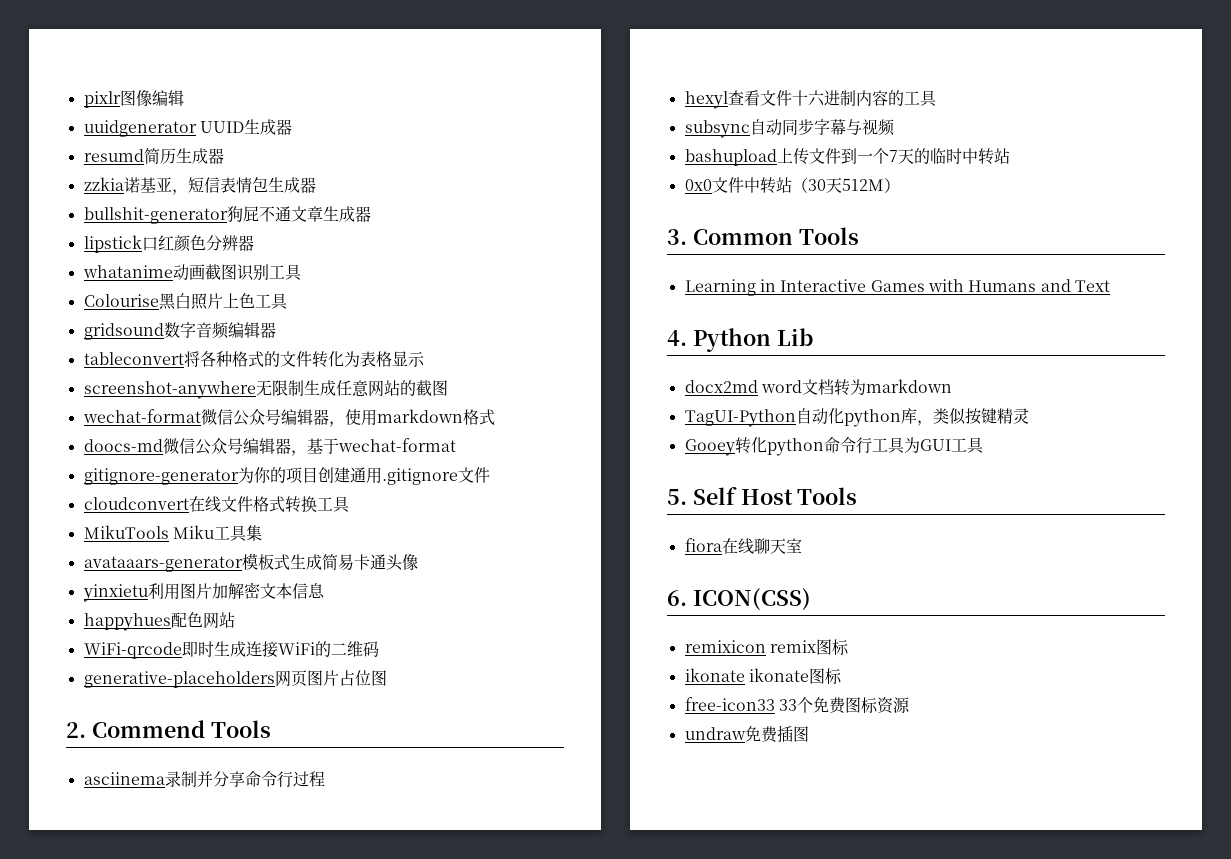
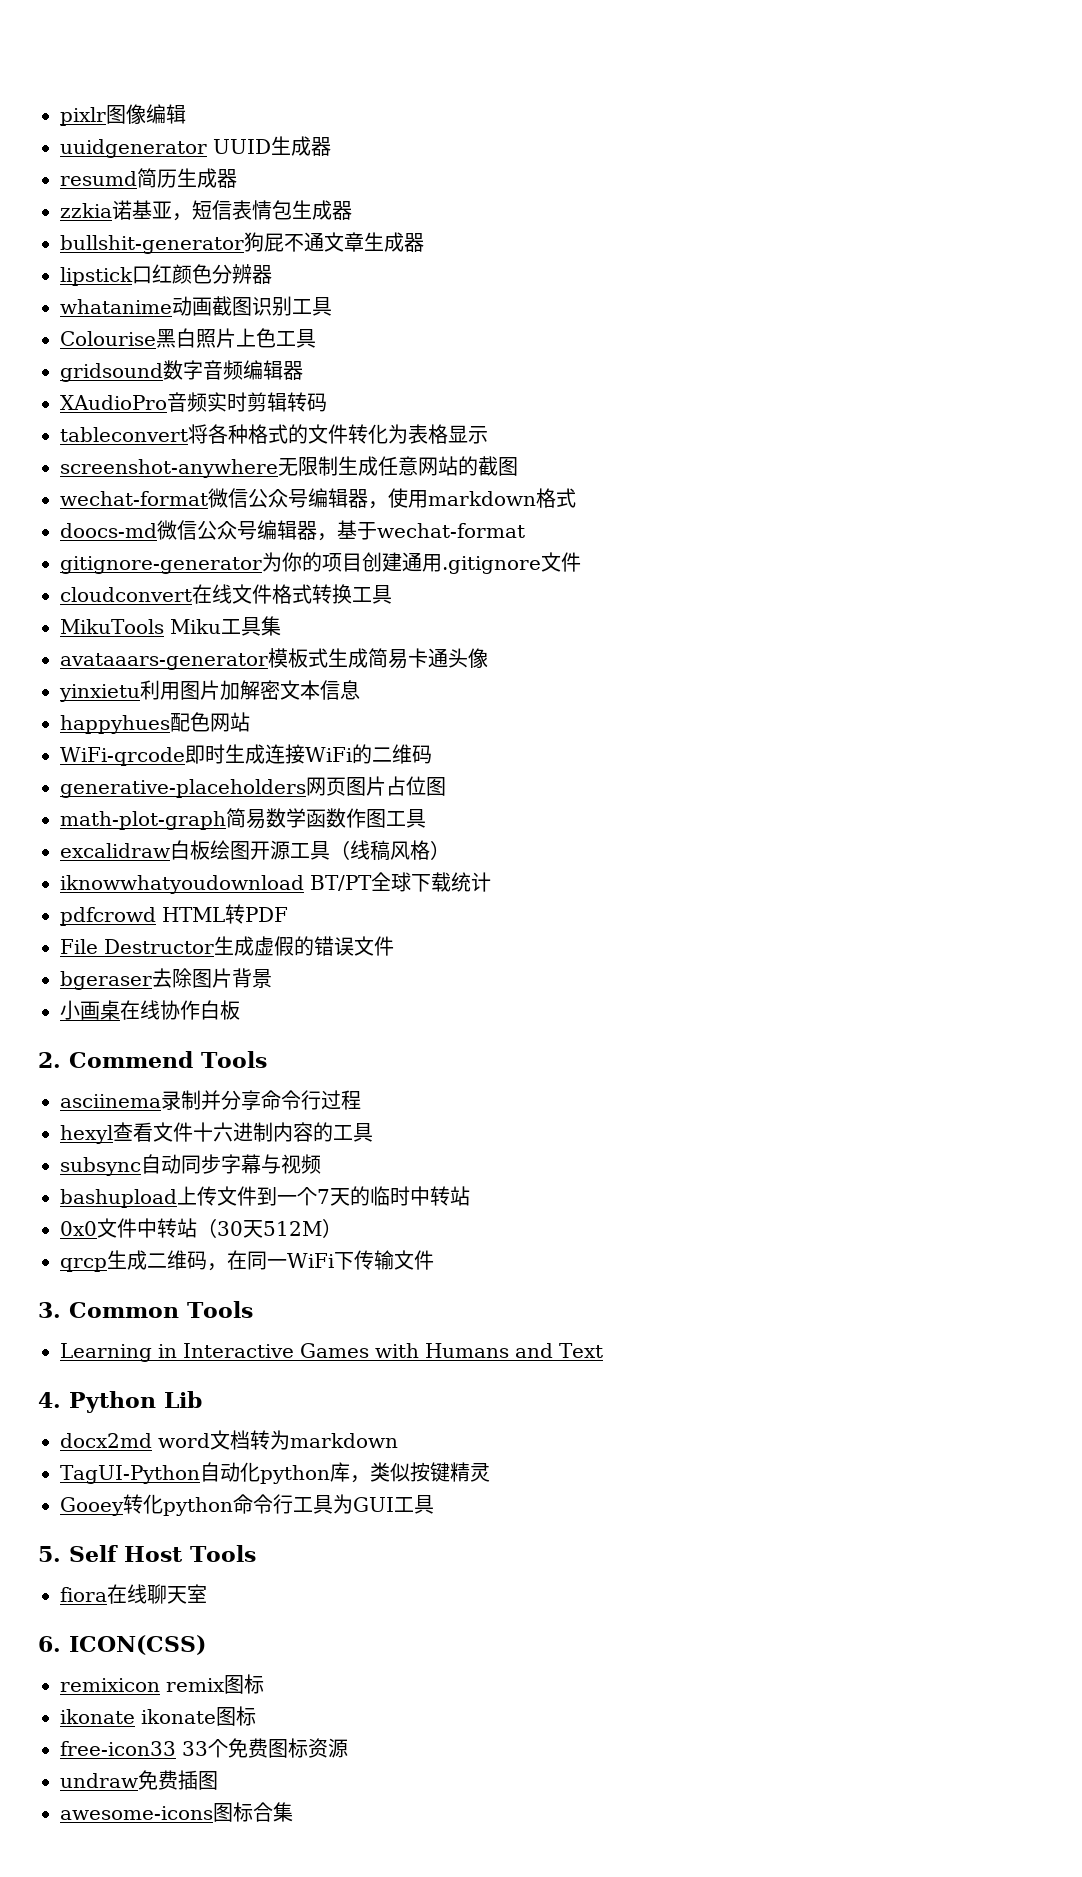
+ XAudioPro音频实时剪辑转码
+ math-plot-graph简易数学函数作图工具
+ excalidraw白板绘图开源工具（线稿风格）
+ iknowwhatyoudownload BT/PT全球下载统计
+ pdfcrowd HTML转PDF
+ File Destructor生成虚假的错误文件
+ bgeraser去除图片背景
+ 小画桌在线协作白板
+ qrcp生成二维码，在同一WiFi下传输文件
+ awesome-icons图标合集

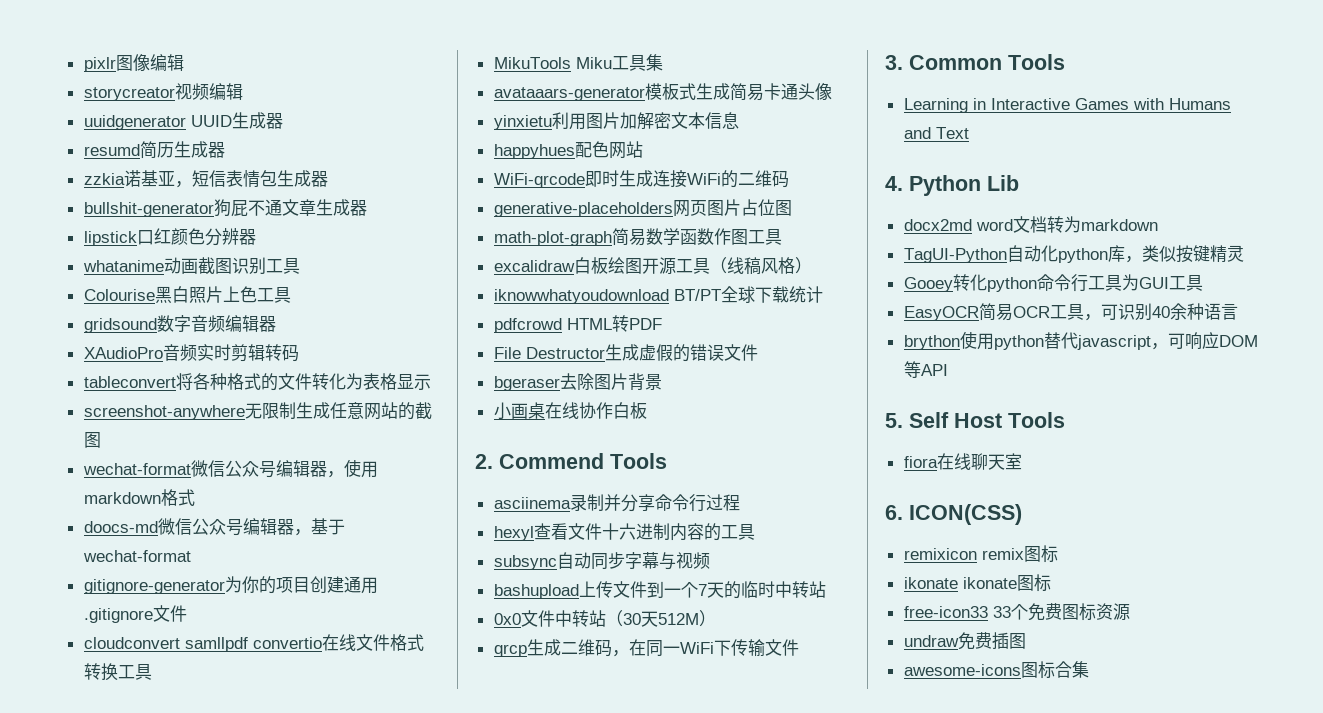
+ storycreator视频编辑
- cloudconvert在线文件格式转换工具
+ cloudconvert samllpdf convertio在线文件格式转换工具
+ EasyOCR简易OCR工具，可识别40余种语言
+ brython使用python替代javascript，可响应DOM等API

